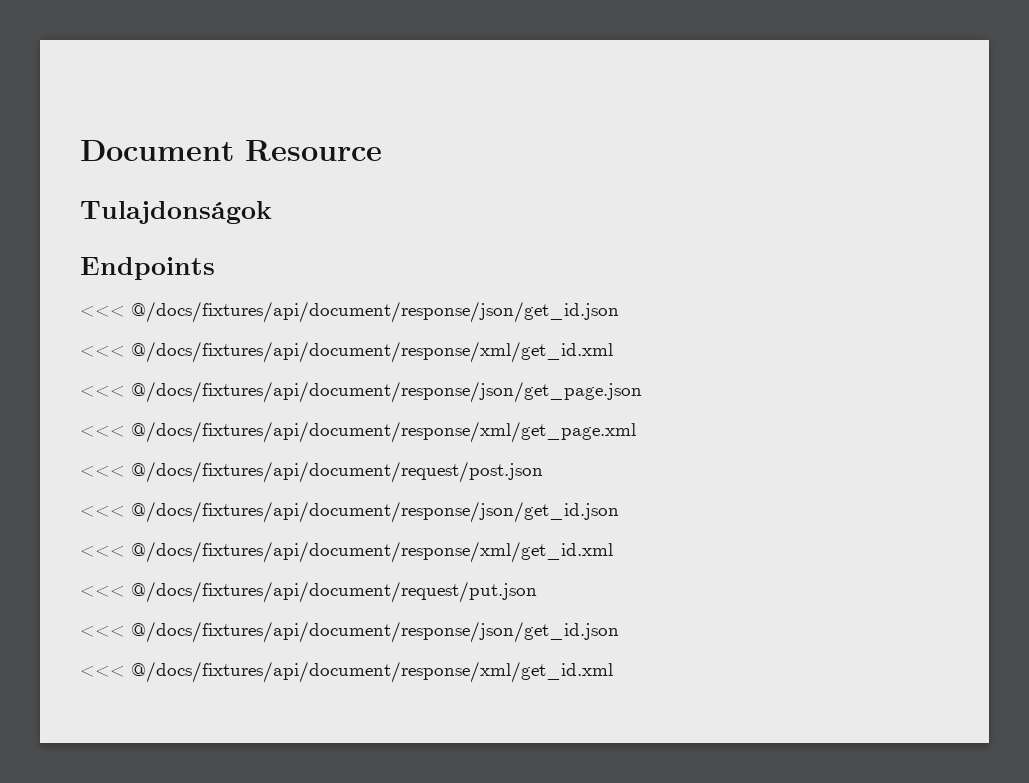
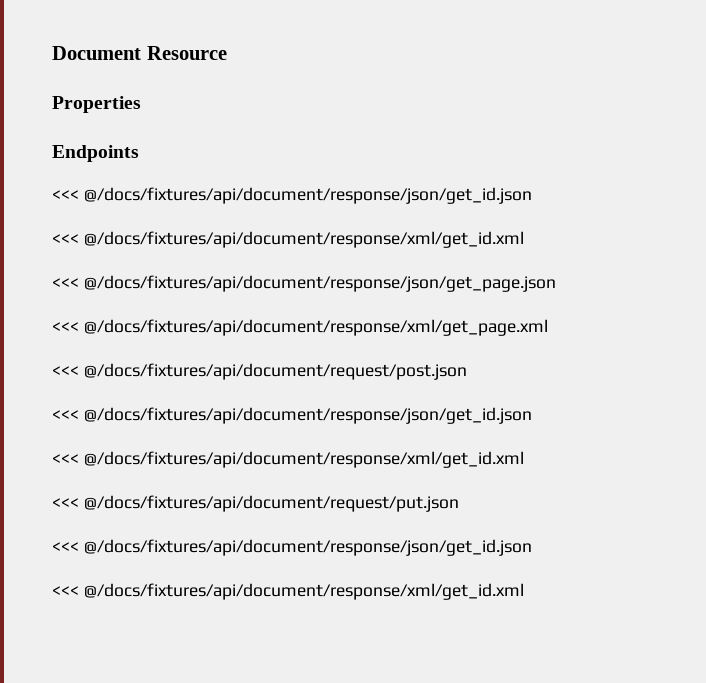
- Tulajdonságok
+ Properties

